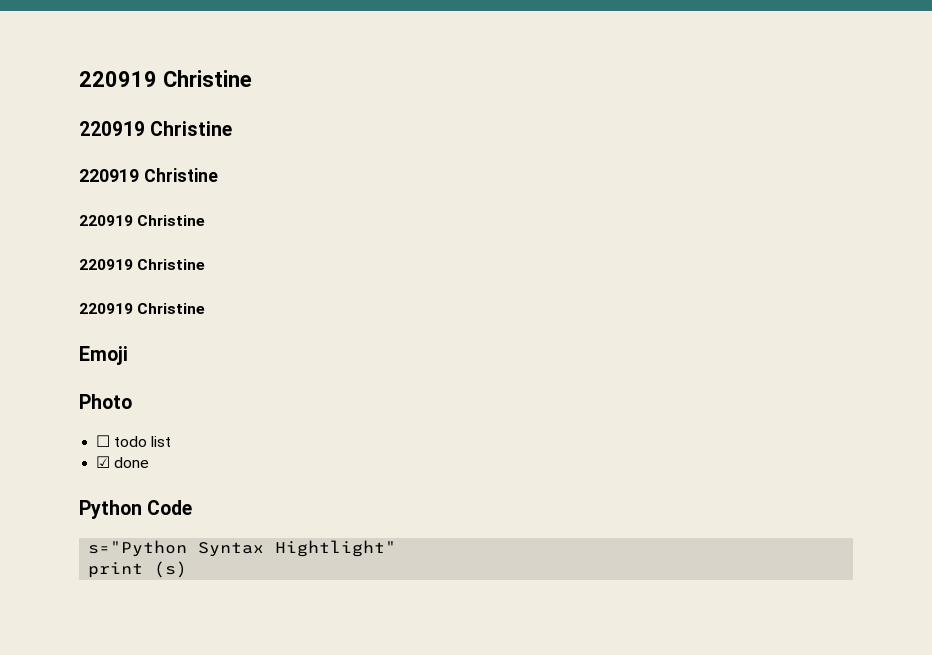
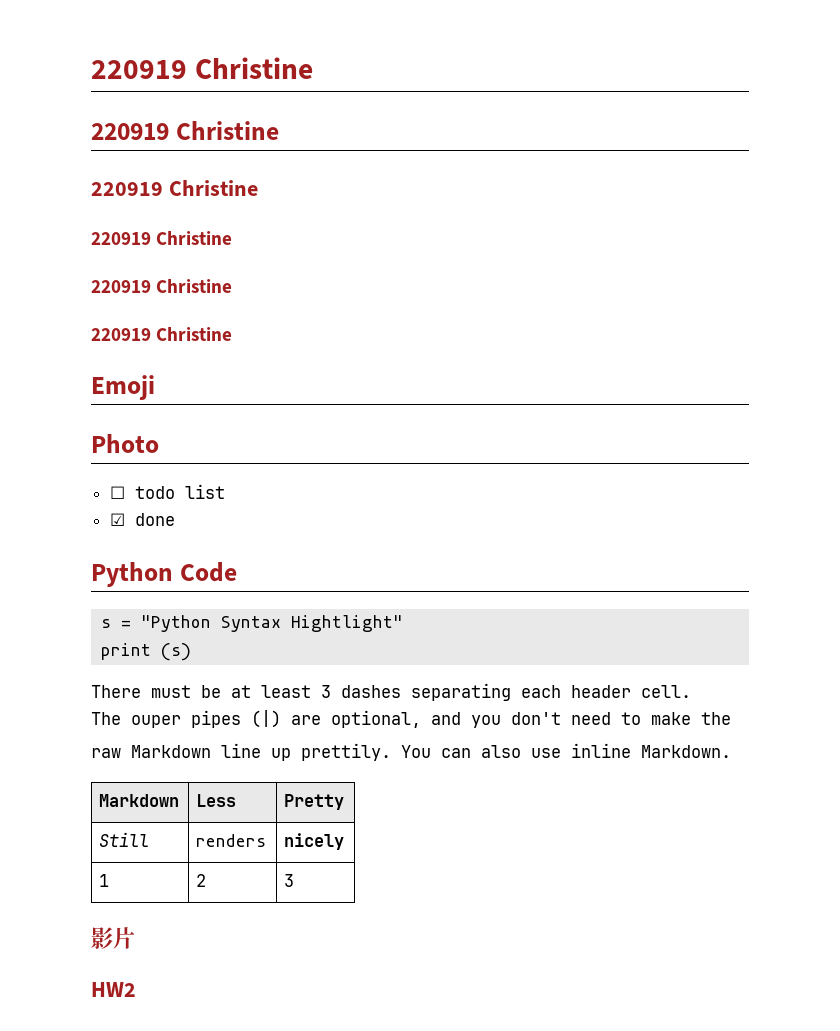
- s="Python Syntax Hightlight"
+ s = "Python Syntax Hightlight"
+ There must be at least 3 dashes separating each header cell.
+ The ouper pipes (|) are optional, and you don't need to make the
+ raw Markdown line up prettily. You can also use inline Markdown.
+ Markdown | Less | Pretty
+ Still | renders | nicely
+ 1 | 2 | 3
+ 影片
+ HW2

